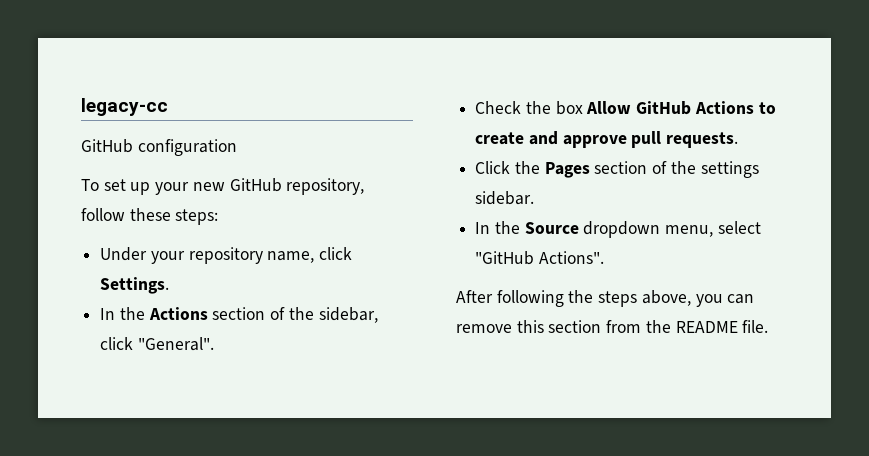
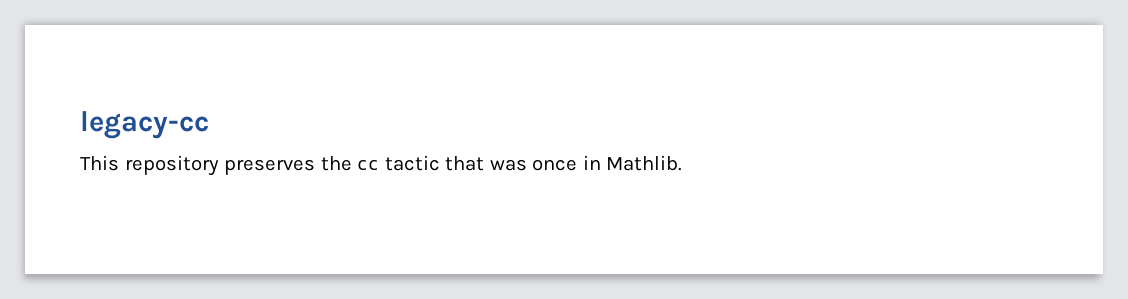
- GitHub configuration
- To set up your new GitHub repository, follow these steps:
- Under your repository name, click Settings.
- In the Actions section of the sidebar, click "General".
- Check the box Allow GitHub Actions to create and approve pull requests.
- Click the Pages section of the settings sidebar.
- In the Source dropdown menu, select "GitHub Actions".
- After following the steps above, you can remove this section from the README file.
+ This repository preserves the cc tactic that was once in Mathlib.

